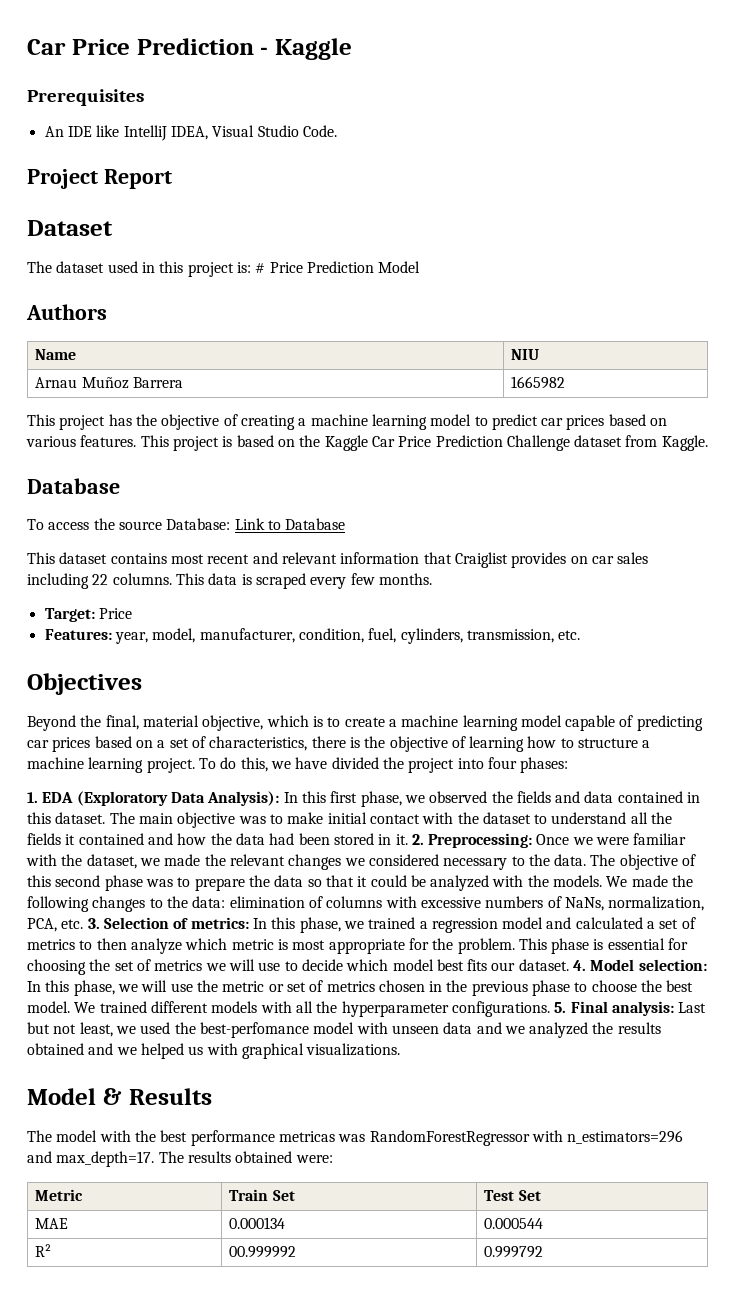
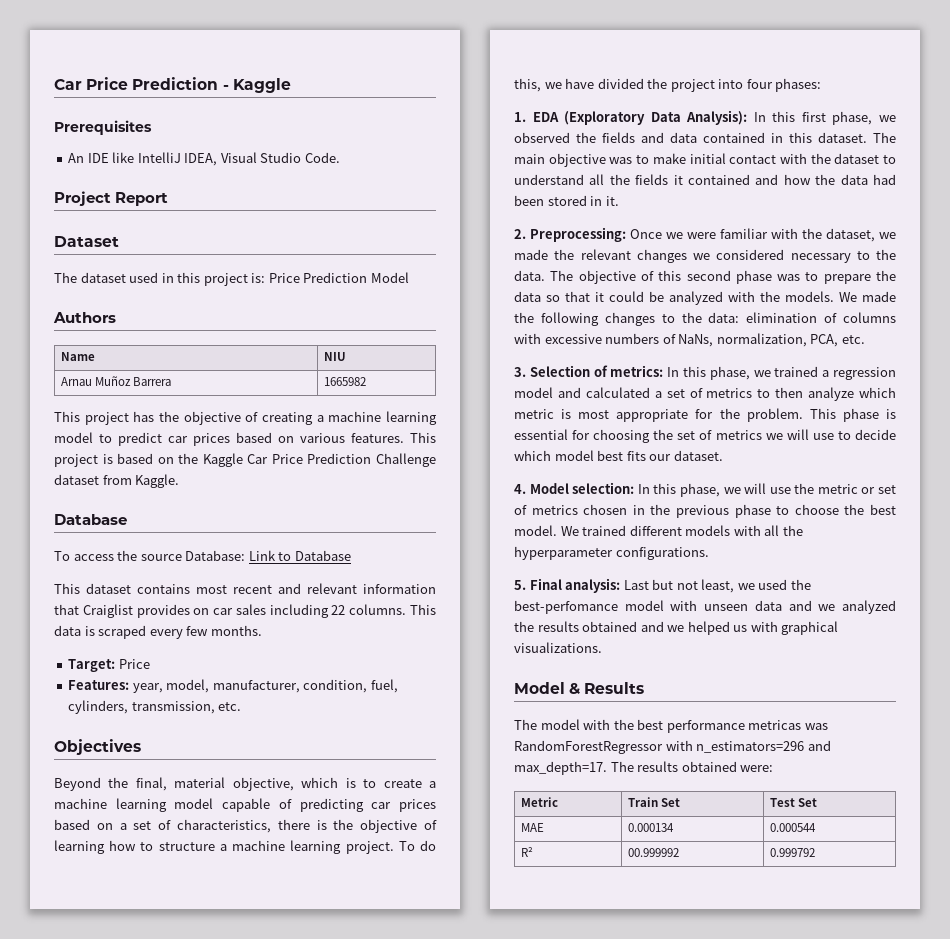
- The dataset used in this project is: # Price Prediction Model
+ The dataset used in this project is: Price Prediction Model
- The main objective was to make initial contact with the dataset to understand all the fields it contained and how the data had been stored in it. 2. Preprocessing: Once we were familiar with the dataset, we made the relevant changes we considered necessary to the data.
+ The main objective was to make initial contact with the dataset to understand all the fields it contained and how the data had been stored in it.
+ 2. Preprocessing: Once we were familiar with the dataset, we made the relevant changes we considered necessary to the data.
- We made the following changes to the data: elimination of columns with excessive numbers of NaNs, normalization, PCA, etc. 3. Selection of metrics: In this phase, we trained a regression model and calculated a set of metrics to then analyze which metric is most appropriate for the problem.
+ We made the following changes to the data: elimination of columns with excessive numbers of NaNs, normalization, PCA, etc.
+ 3. Selection of metrics: In this phase, we trained a regression model and calculated a set of metrics to then analyze which metric is most appropriate for the problem.
- This phase is essential for choosing the set of metrics we will use to decide which model best fits our dataset. 4. Model selection: In this phase, we will use the metric or set of metrics chosen in the previous phase to choose the best model.
+ This phase is essential for choosing the set of metrics we will use to decide which model best fits our dataset.
+ 4. Model selection: In this phase, we will use the metric or set of metrics chosen in the previous phase to choose the best model.
- We trained different models with all the hyperparameter configurations. 5. Final analysis: Last but not least, we used the best-perfomance model with unseen data and we analyzed the results obtained and we helped us with graphical visualizations.
+ We trained different models with all the hyperparameter configurations.
+ 5. Final analysis: Last but not least, we used the best-perfomance model with unseen data and we analyzed the results obtained and we helped us with graphical visualizations.

